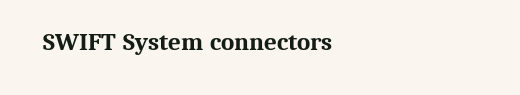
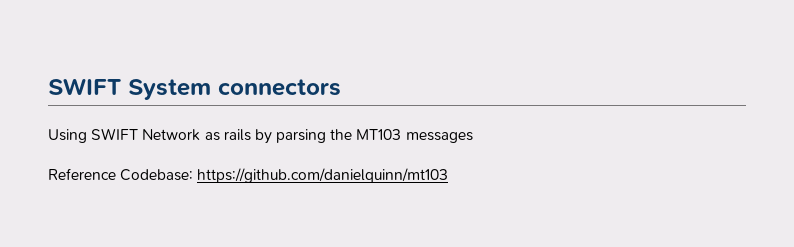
+ Using SWIFT Network as rails by parsing the MT103 messages
+ Reference Codebase: https://github.com/danielquinn/mt103

